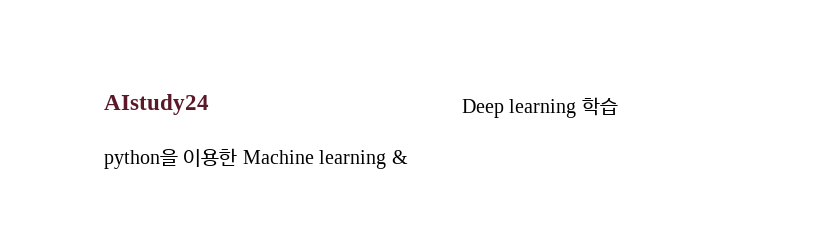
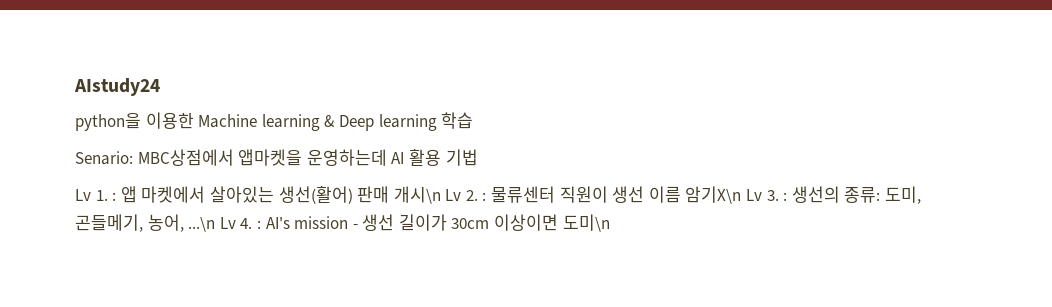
+ Senario: MBC상점에서 앱마켓을 운영하는데 AI 활용 기법
+ Lv 1. : 앱 마켓에서 살아있는 생선(활어) 판매 개시\n Lv 2. : 물류센터 직원이 생선 이름 암기X\n Lv 3. : 생선의 종류: 도미, 곤들메기, 농어, ...\n Lv 4. : AI's mission - 생선 길이가 30cm 이상이면 도미\n

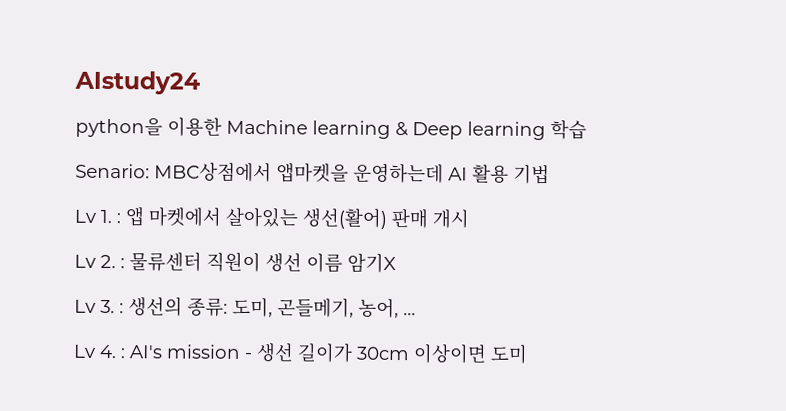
- Lv 1. : 앱 마켓에서 살아있는 생선(활어) 판매 개시\n Lv 2. : 물류센터 직원이 생선 이름 암기X\n Lv 3. : 생선의 종류: 도미, 곤들메기, 농어, ...\n Lv 4. : AI's mission - 생선 길이가 30cm 이상이면 도미\n
+ Lv 1. : 앱 마켓에서 살아있는 생선(활어) 판매 개시
+ Lv 2. : 물류센터 직원이 생선 이름 암기X
+ Lv 3. : 생선의 종류: 도미, 곤들메기, 농어, ...
+ Lv 4. : AI's mission - 생선 길이가 30cm 이상이면 도미

